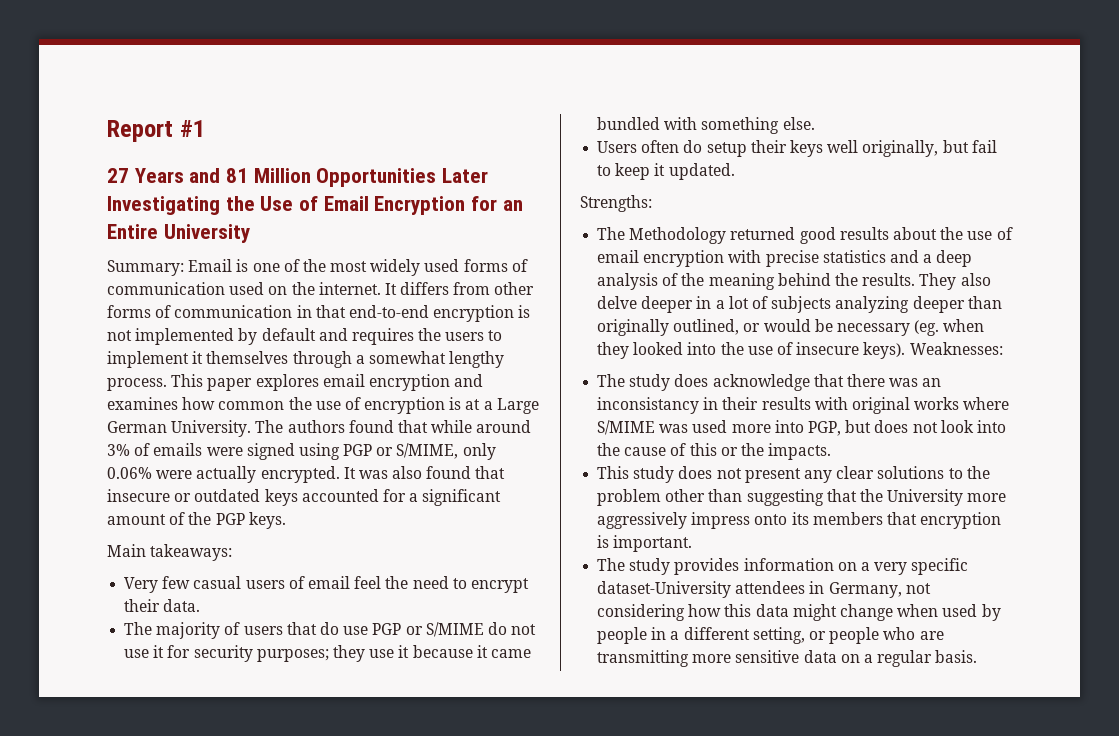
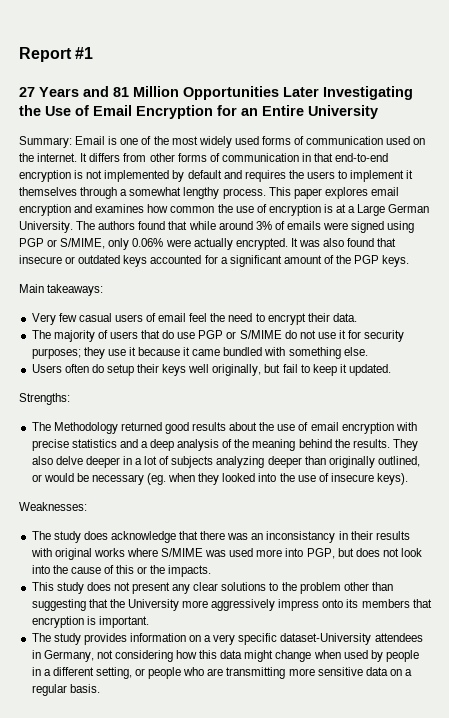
- They also delve deeper in a lot of subjects analyzing deeper than originally outlined, or would be necessary (eg. when they looked into the use of insecure keys). Weaknesses:
+ They also delve deeper in a lot of subjects analyzing deeper than originally outlined, or would be necessary (eg. when they looked into the use of insecure keys).
+ Weaknesses:

